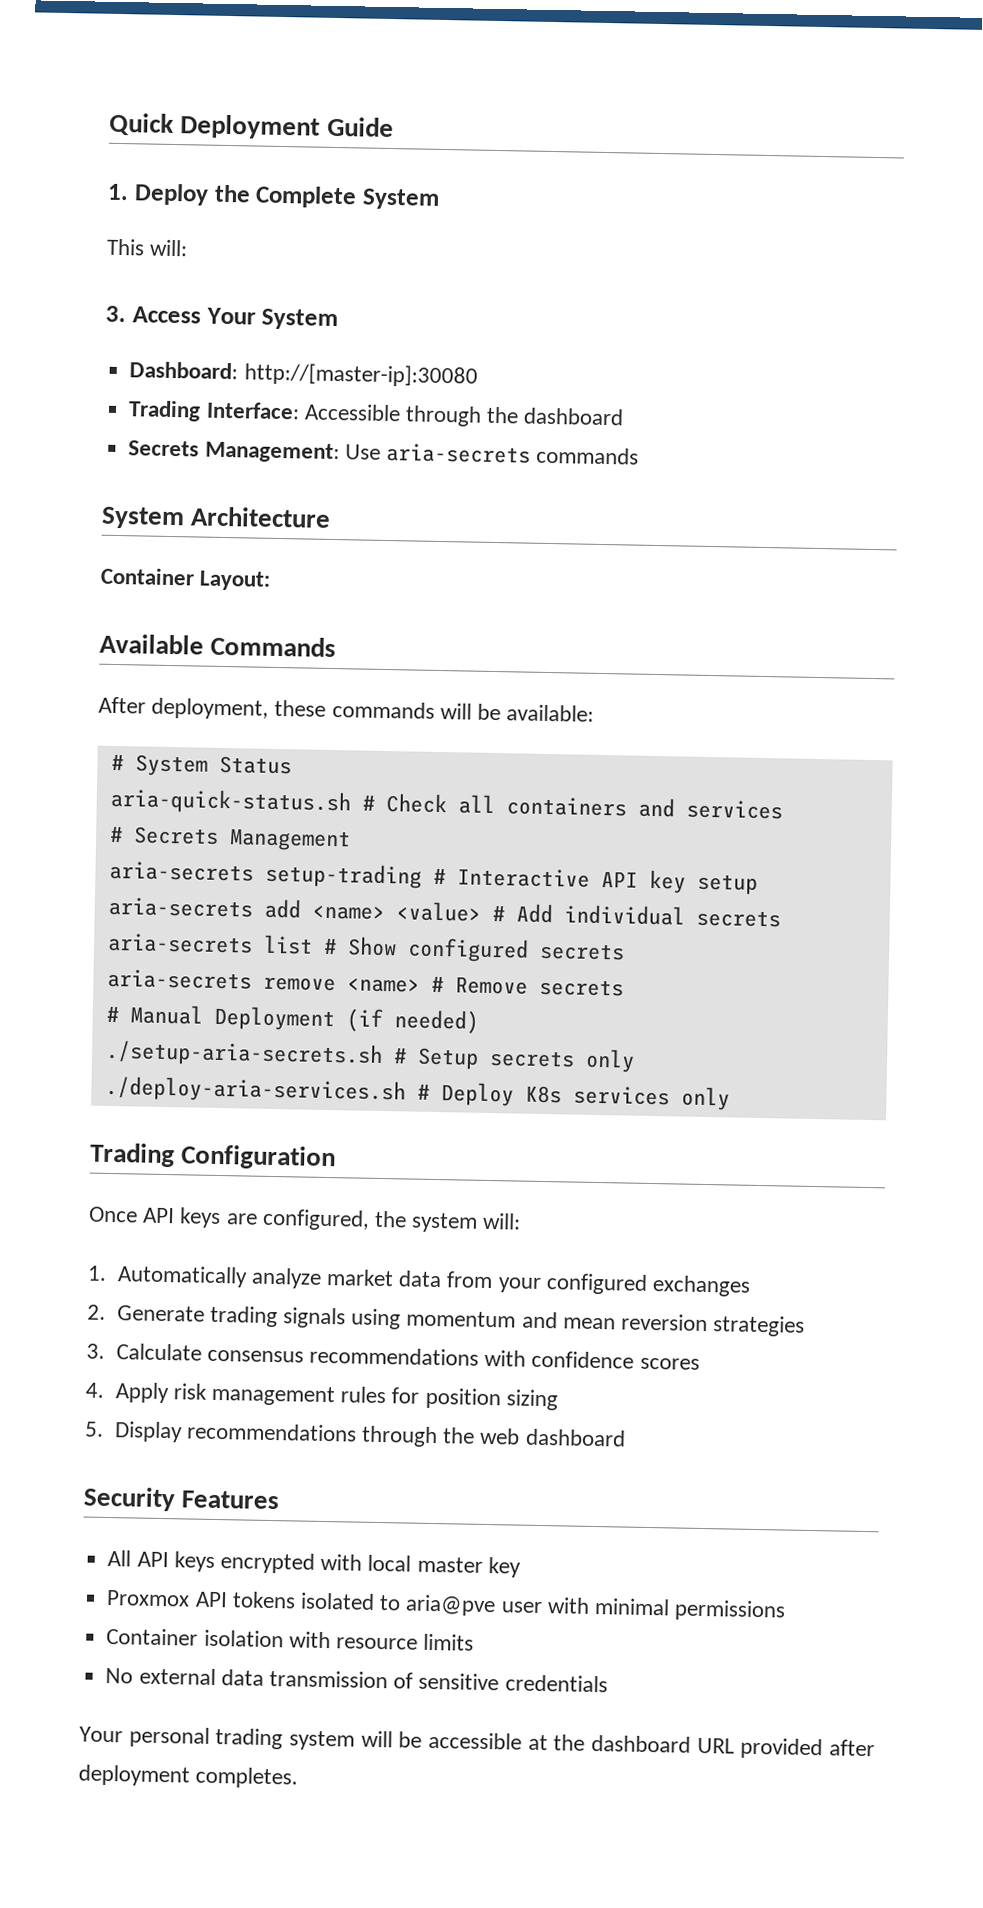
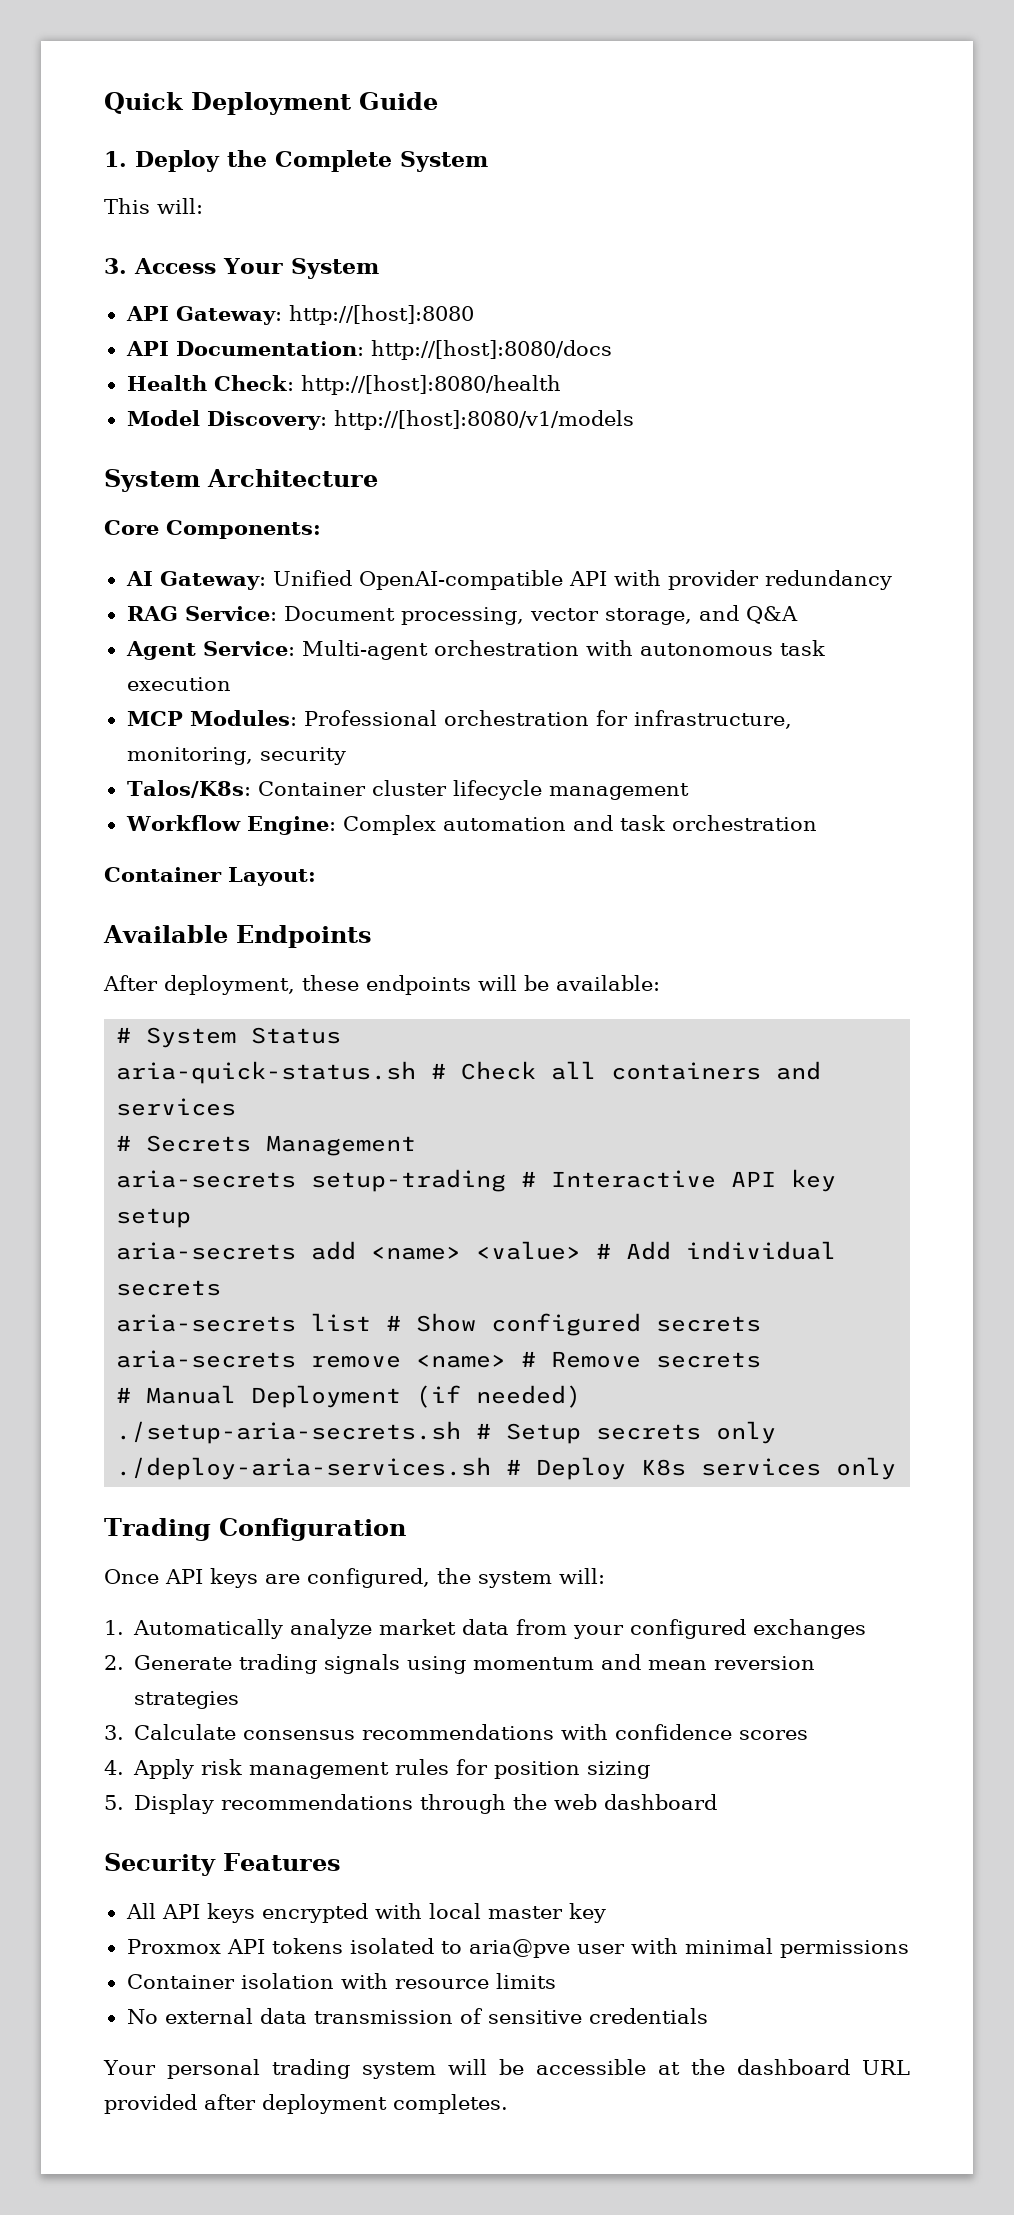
- Dashboard: http://[master-ip]:30080
- Trading Interface: Accessible through the dashboard
- Secrets Management: Use aria-secrets commands
+ API Gateway: http://[host]:8080
+ API Documentation: http://[host]:8080/docs
+ Health Check: http://[host]:8080/health
+ Model Discovery: http://[host]:8080/v1/models
  System Architecture
+ Core Components:
+ AI Gateway: Unified OpenAI-compatible API with provider redundancy
+ RAG Service: Document processing, vector storage, and Q&A
+ Agent Service: Multi-agent orchestration with autonomous task execution
+ MCP Modules: Professional orchestration for infrastructure, monitoring, security
+ Talos/K8s: Container cluster lifecycle management
+ Workflow Engine: Complex automation and task orchestration
- Available Commands
+ Available Endpoints
- After deployment, these commands will be available:
+ After deployment, these endpoints will be available:

